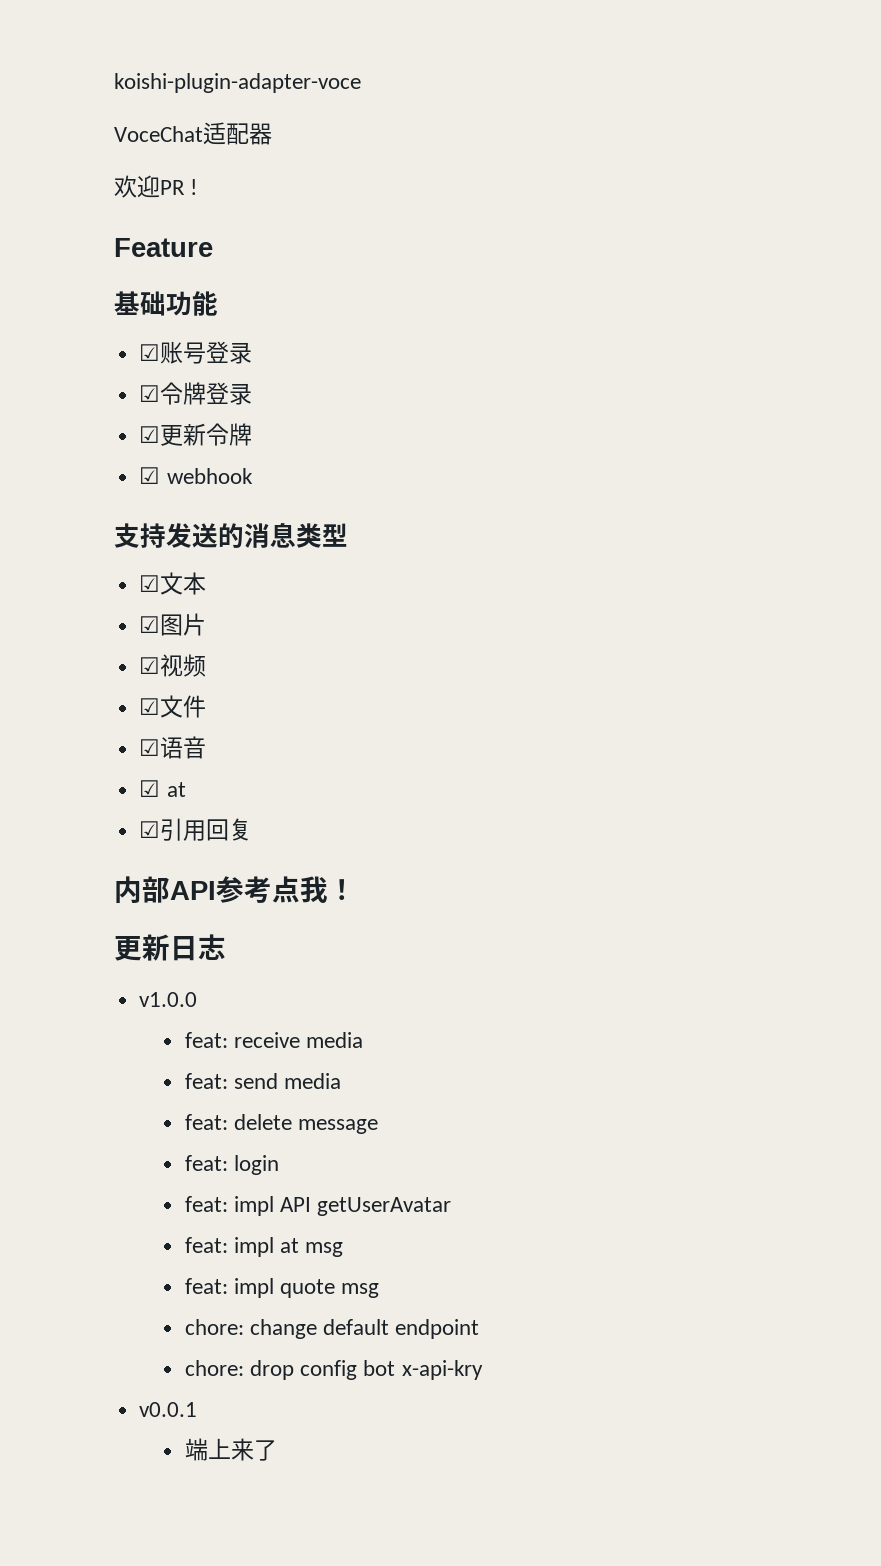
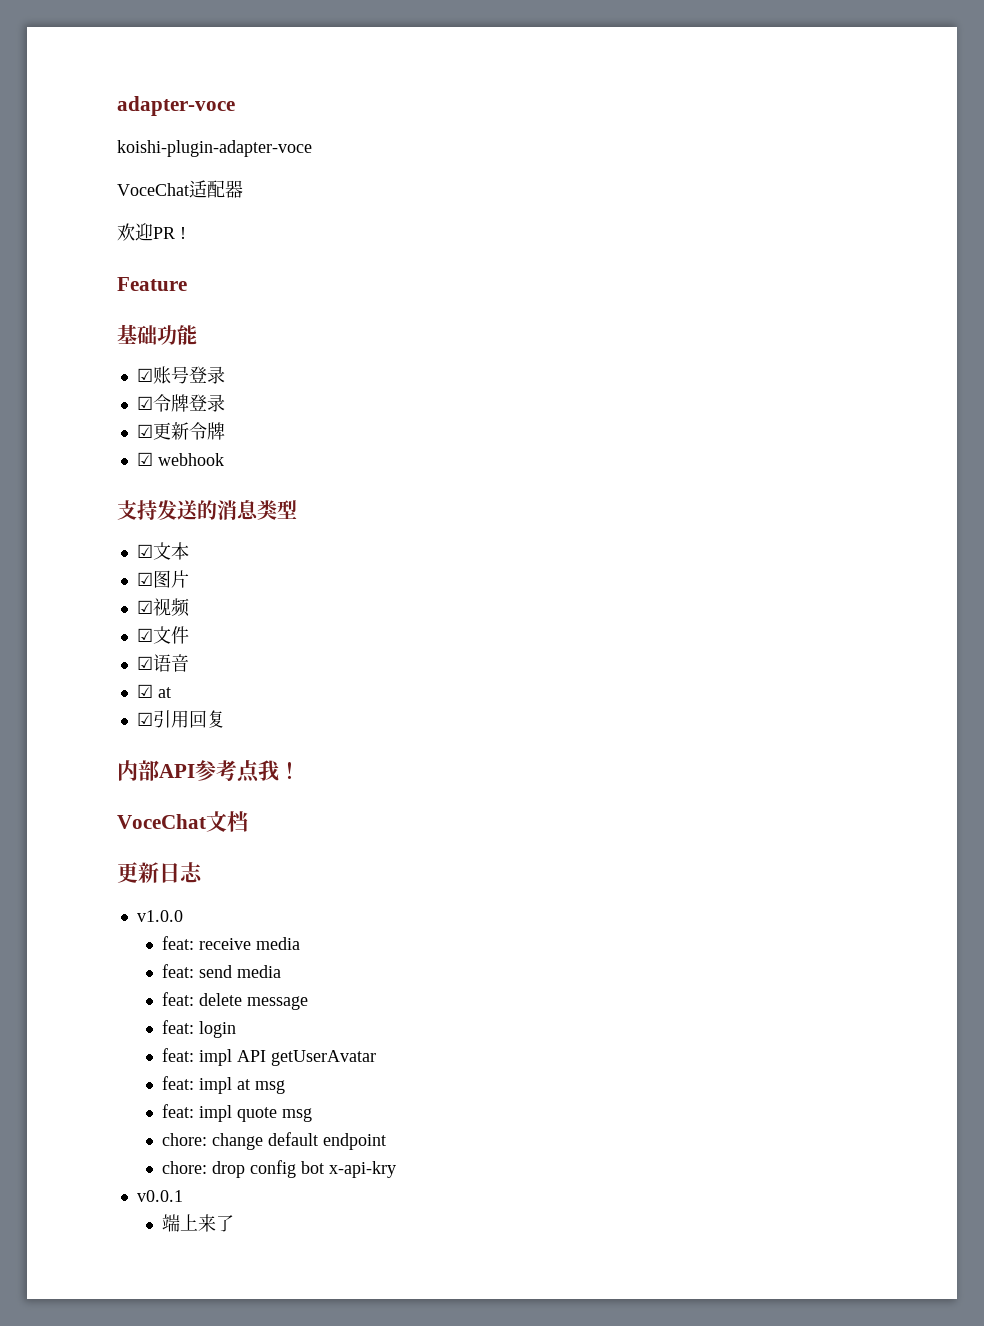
+ adapter-voce
+ VoceChat文档

